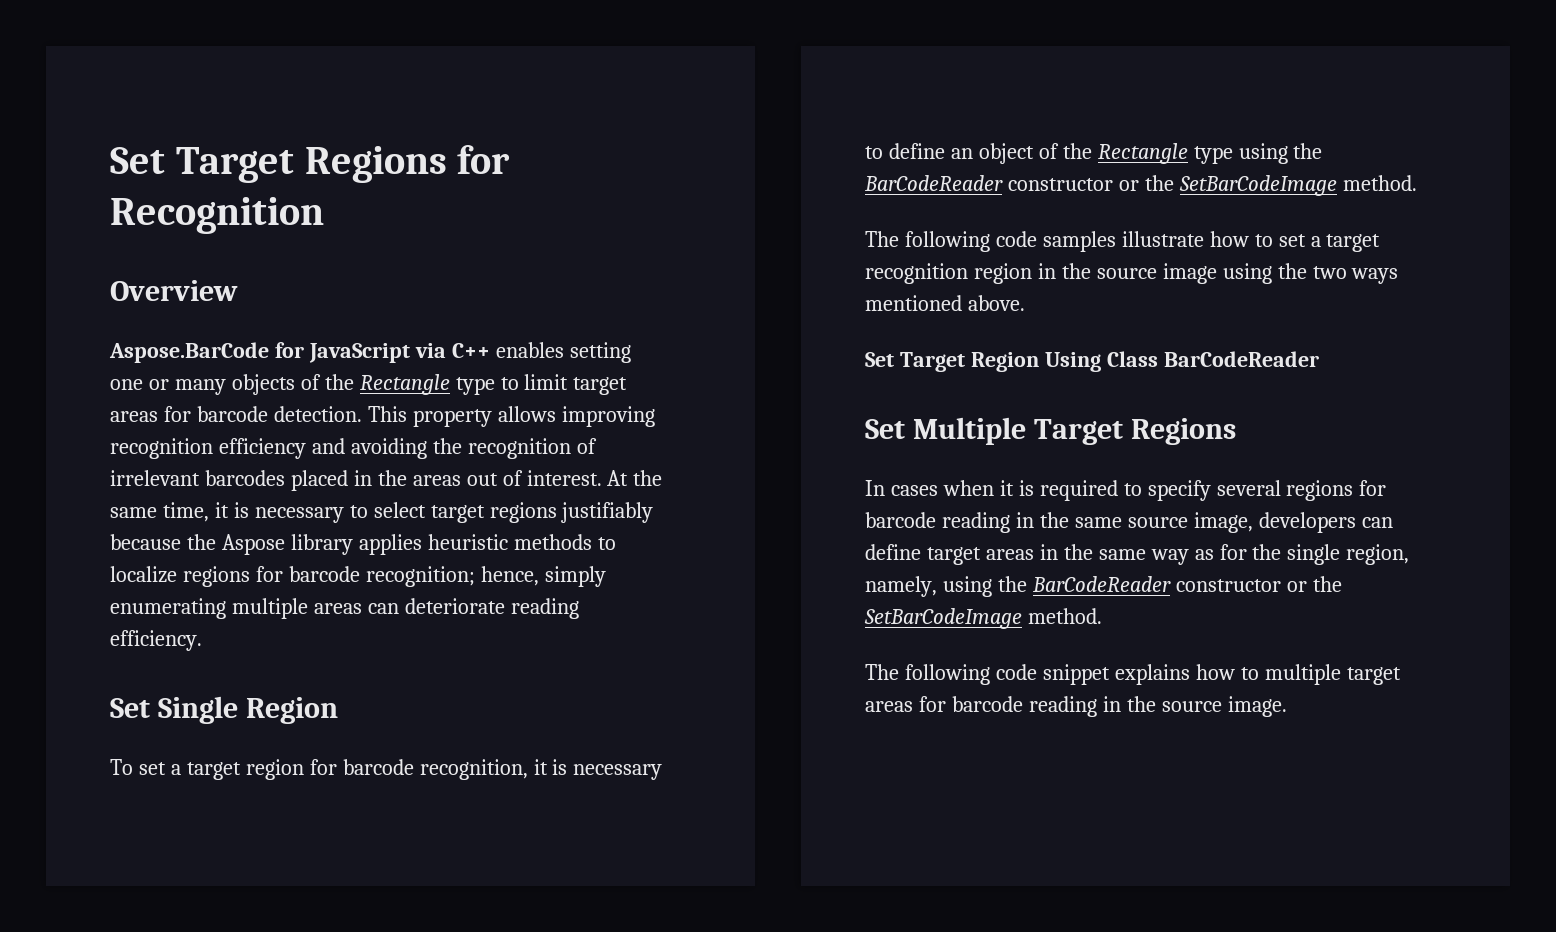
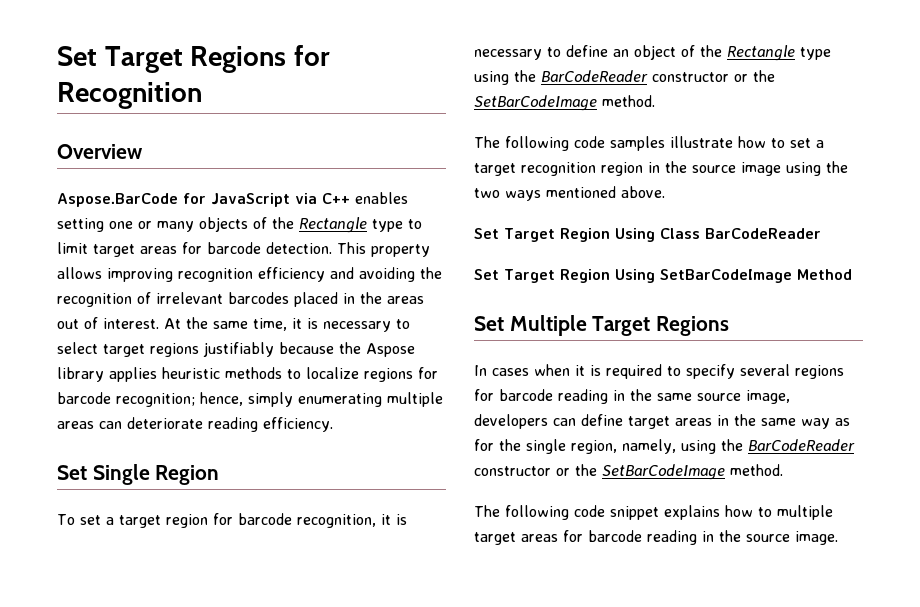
+ Set Target Region Using SetBarCodeImage Method

